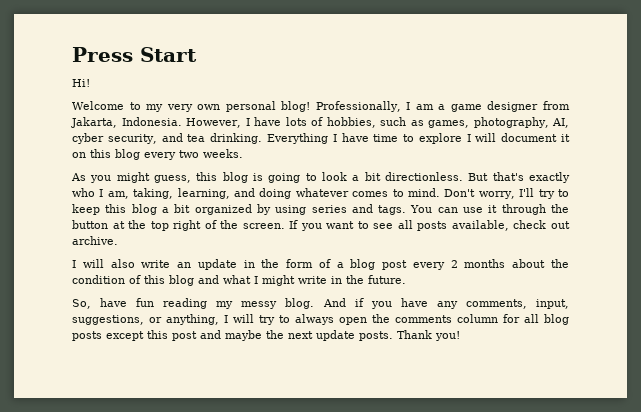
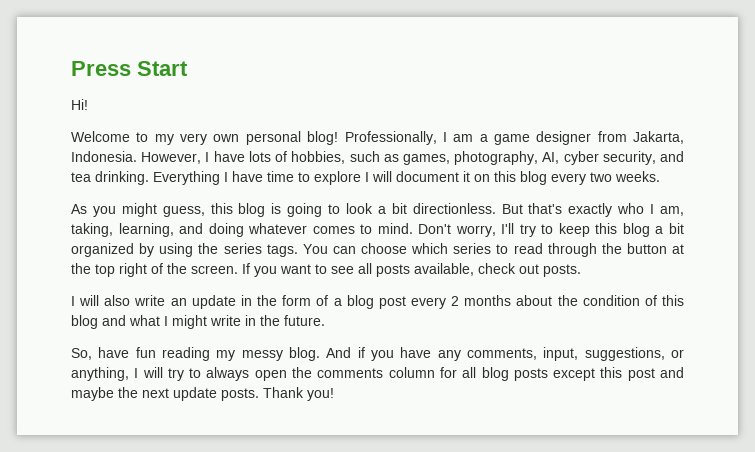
- Don't worry, I'll try to keep this blog a bit organized by using series and tags.
+ Don't worry, I'll try to keep this blog a bit organized by using the series tags.
- You can use it through the button at the top right of the screen.
+ You can choose which series to read through the button at the top right of the screen.
- If you want to see all posts available, check out archive.
+ If you want to see all posts available, check out posts.

